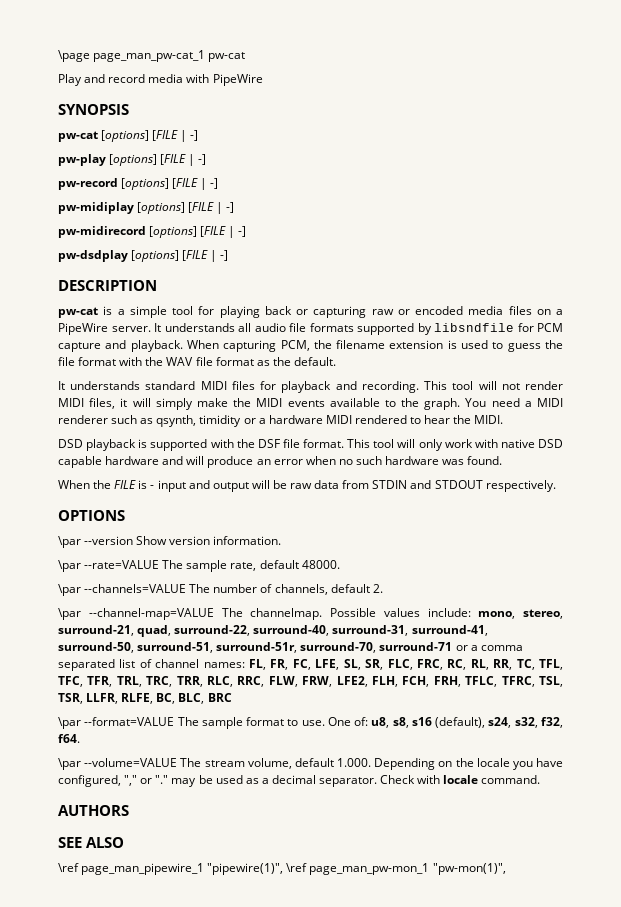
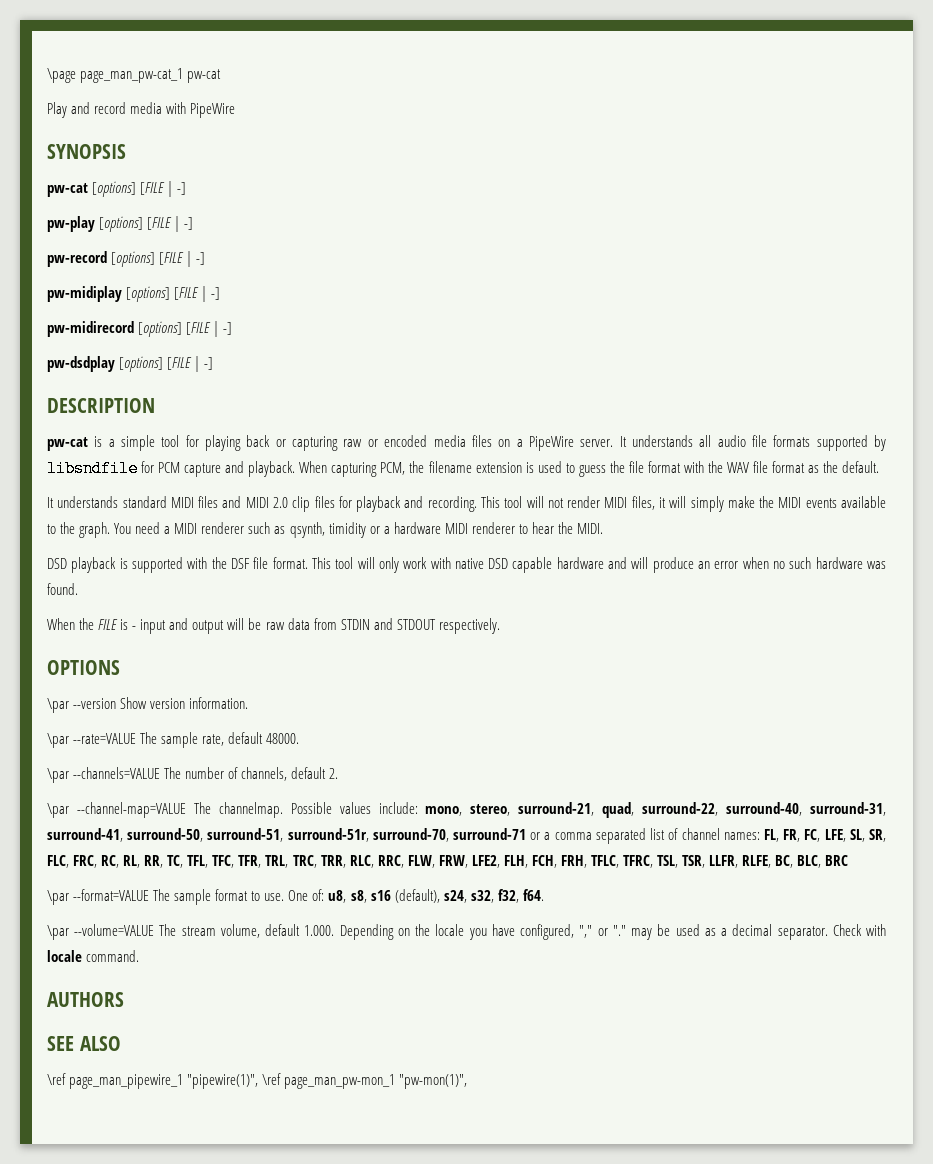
- It understands standard MIDI files for playback and recording.
+ It understands standard MIDI files and MIDI 2.0 clip files for playback and recording.
- You need a MIDI renderer such as qsynth, timidity or a hardware MIDI rendered to hear the MIDI.
+ You need a MIDI renderer such as qsynth, timidity or a hardware MIDI renderer to hear the MIDI.

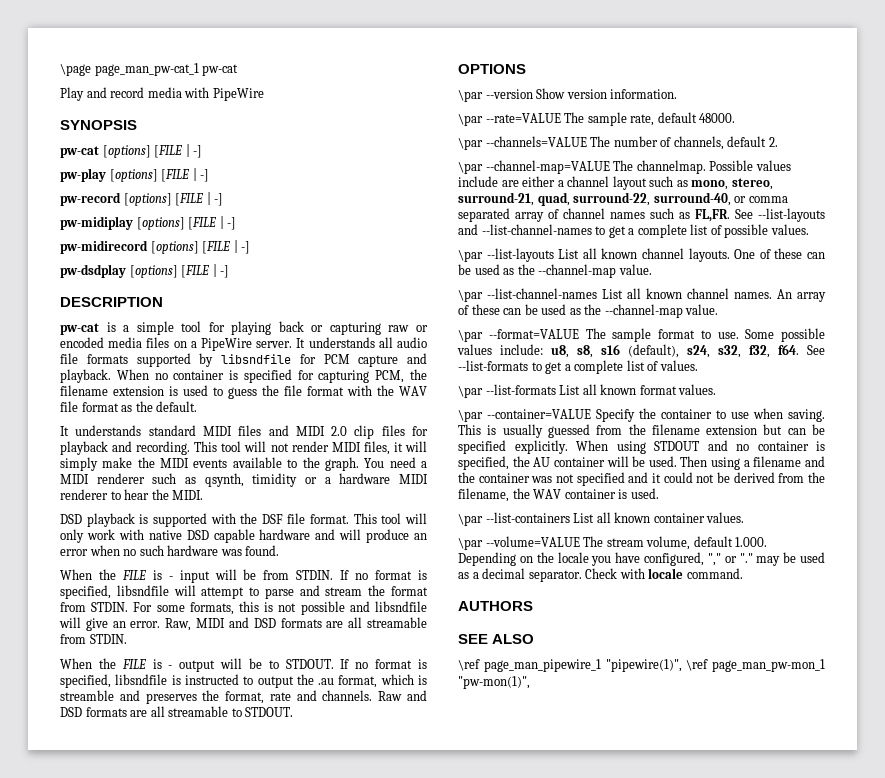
- When capturing PCM, the filename extension is used to guess the file format with the WAV file format as the default.
+ When no container is specified for capturing PCM, the filename extension is used to guess the file format with the WAV file format as the default.
- When the FILE is - input and output will be raw data from STDIN and STDOUT respectively.
+ When the FILE is - input will be from STDIN. If no format is specified, libsndfile will attempt to parse and stream the format from STDIN. For some formats, this is not possible and libsndfile will give an error. Raw, MIDI and DSD formats are all streamable from STDIN.
+ When the FILE is - output will be to STDOUT. If no format is specified, libsndfile is instructed to output the .au format, which is streamble and preserves the format, rate and channels. Raw and DSD formats are all streamable to STDOUT.
- Possible values include: mono, stereo, surround-21, quad, surround-22, surround-40, surround-31, surround-41, surround-50, surround-51, surround-51r, surround-70, surround-71 or a comma separated list of channel names: FL, FR, FC, LFE, SL, SR, FLC, FRC, RC, RL, RR, TC, TFL, TFC, TFR, TRL, TRC, TRR, RLC, RRC, FLW, FRW, LFE2, FLH, FCH, FRH, TFLC, TFRC, TSL, TSR, LLFR, RLFE, BC, BLC, BRC
+ Possible values include are either a channel layout such as mono, stereo, surround-21, quad, surround-22, surround-40, or comma separated array of channel names such as FL,FR. See --list-layouts and --list-channel-names to get a complete list of possible values.
+ \par --list-layouts List all known channel layouts. One of these can be used as the --channel-map value.
+ \par --list-channel-names List all known channel names. An array of these can be used as the --channel-map value.
- One of: u8, s8, s16 (default), s24, s32, f32, f64.
+ Some possible values include: u8, s8, s16 (default), s24, s32, f32, f64. See --list-formats to get a complete list of values.
+ \par --list-formats List all known format values.
+ \par --container=VALUE Specify the container to use when saving. This is usually guessed from the filename extension but can be specified explicitly. When using STDOUT and no container is specified, the AU container will be used. Then using a filename and the container was not specified and it could not be derived from the filename, the WAV container is used.
+ \par --list-containers List all known container values.

